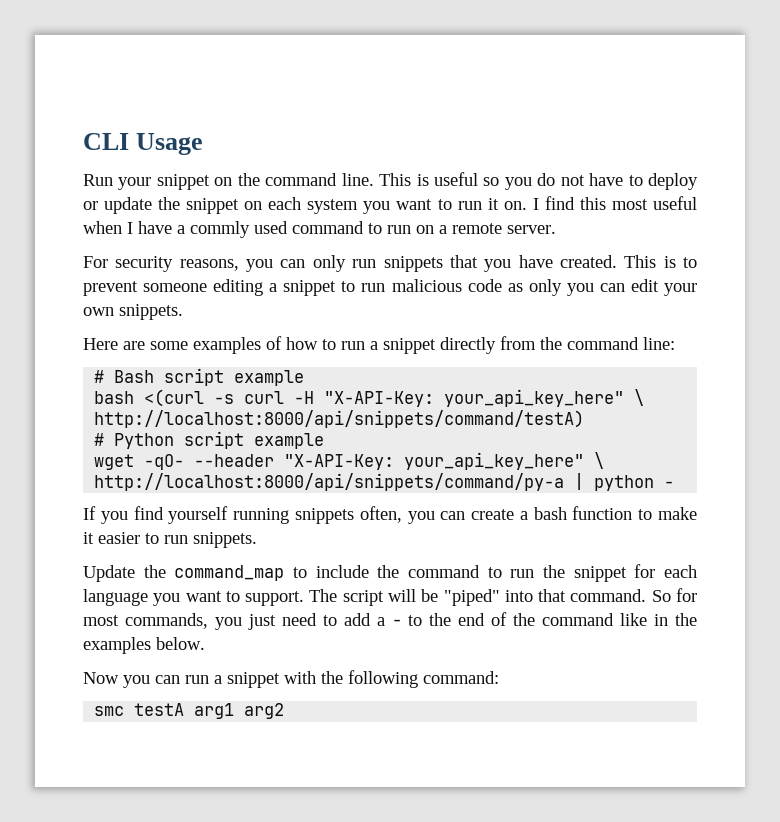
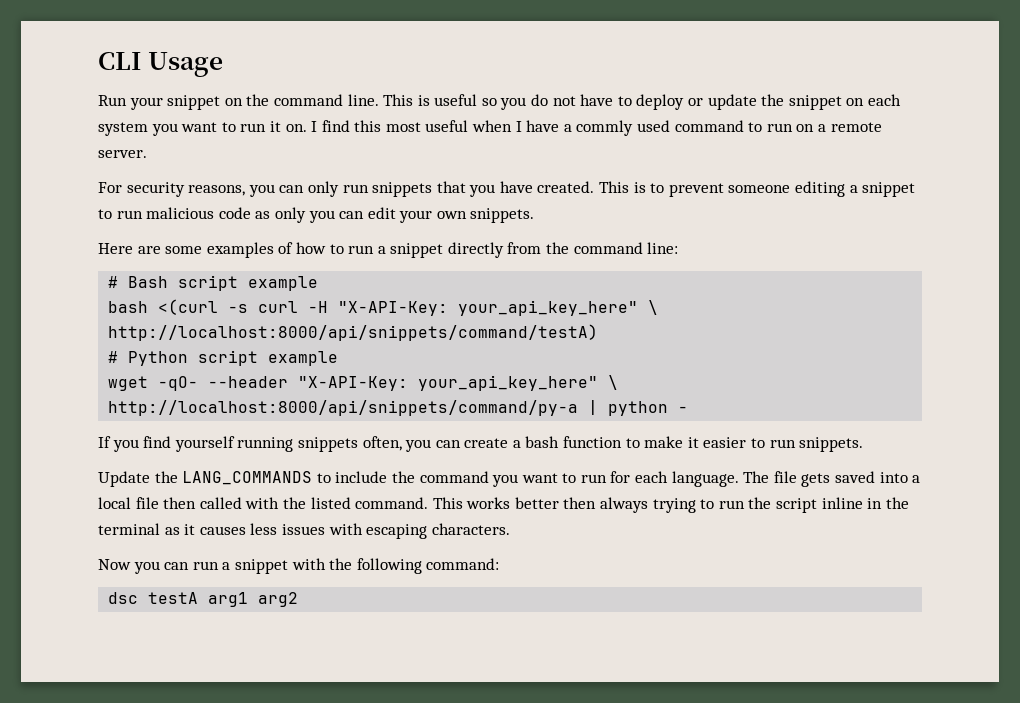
- Update the command_map to include the command to run the snippet for each language you want to support. The script will be "piped" into that command. So for most commands, you just need to add a - to the end of the command like in the examples below.
+ Update the LANG_COMMANDS to include the command you want to run for each language. The file gets saved into a local file then called with the listed command. This works better then always trying to run the script inline in the terminal as it causes less issues with escaping characters.
- smc testA arg1 arg2
+ dsc testA arg1 arg2

